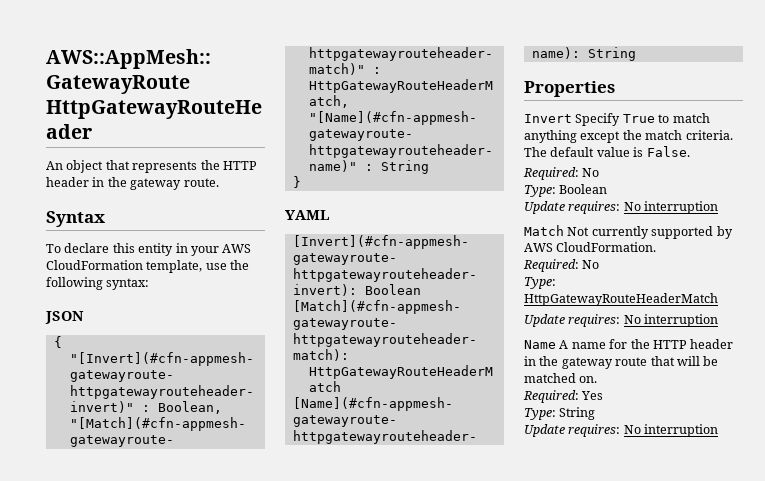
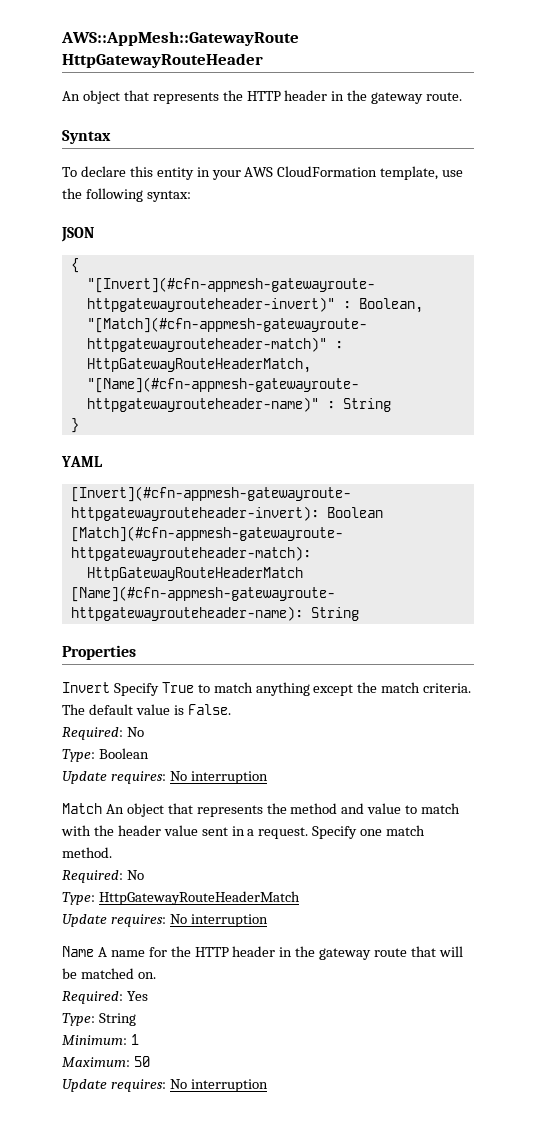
- Match Not currently supported by AWS CloudFormation.
+ Match An object that represents the method and value to match with the header value sent in a request. Specify one match method.
+ Minimum: 1
+ Maximum: 50

